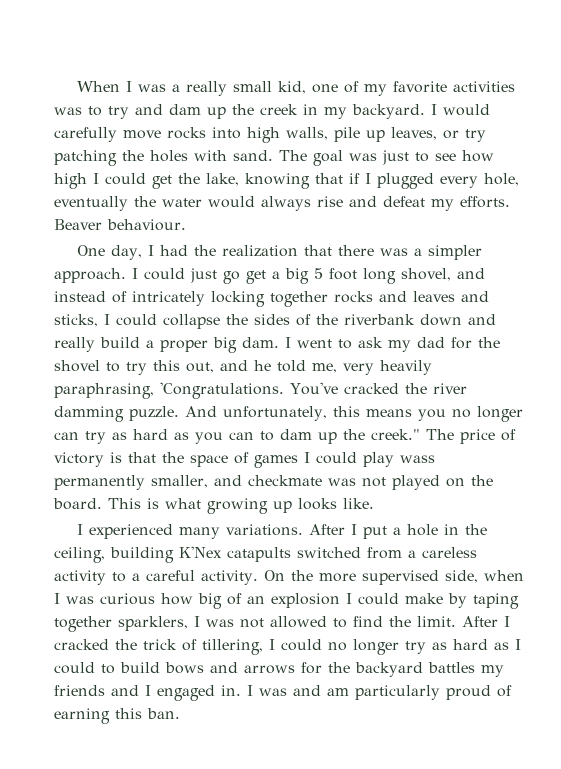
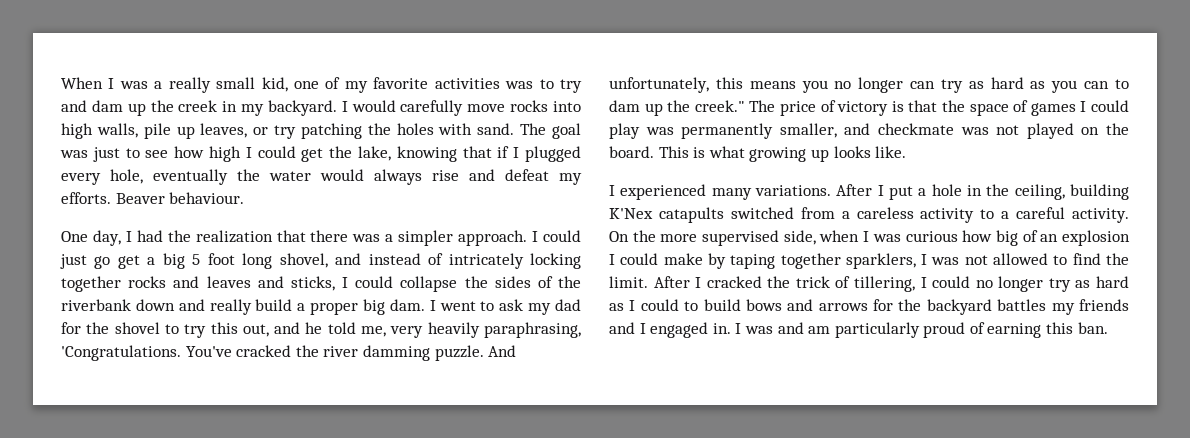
- The price of victory is that the space of games I could play wass permanently smaller, and checkmate was not played on the board.
+ The price of victory is that the space of games I could play was permanently smaller, and checkmate was not played on the board.

